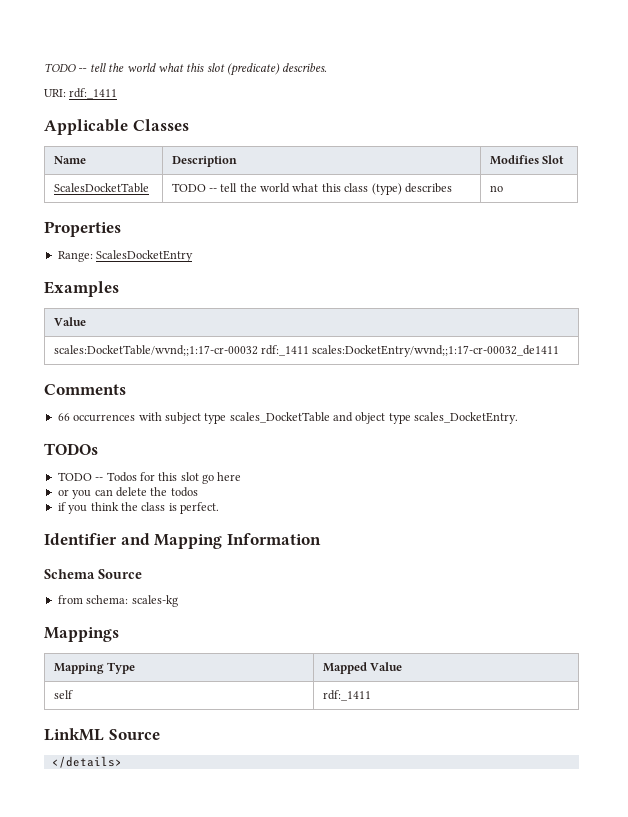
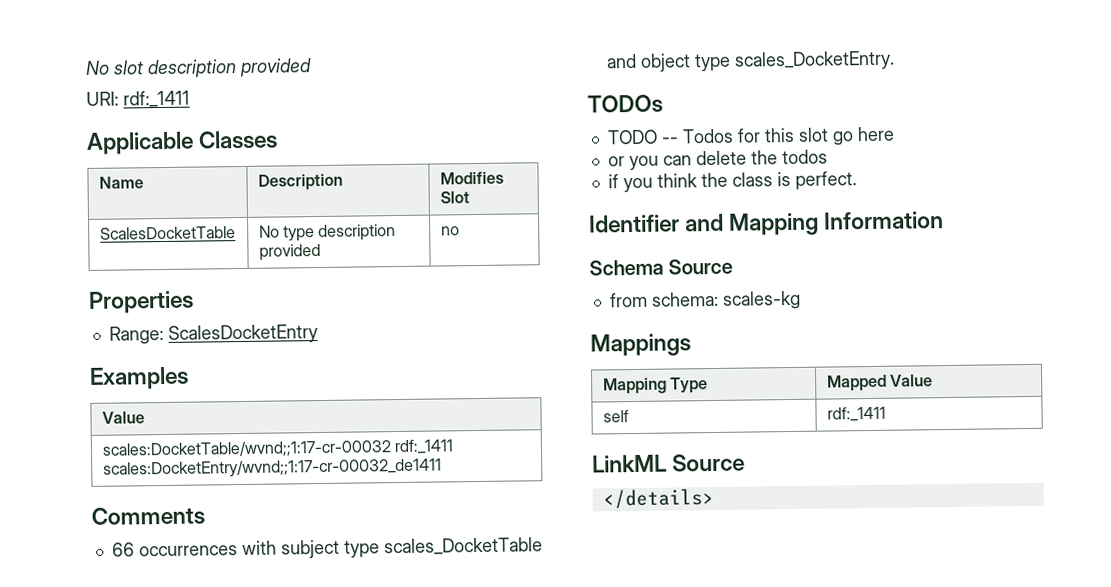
- TODO -- tell the world what this slot (predicate) describes.
+ No slot description provided
- ScalesDocketTable | TODO -- tell the world what this class (type) describes | no
+ ScalesDocketTable | No type description provided | no

